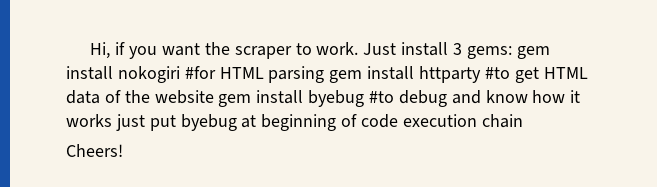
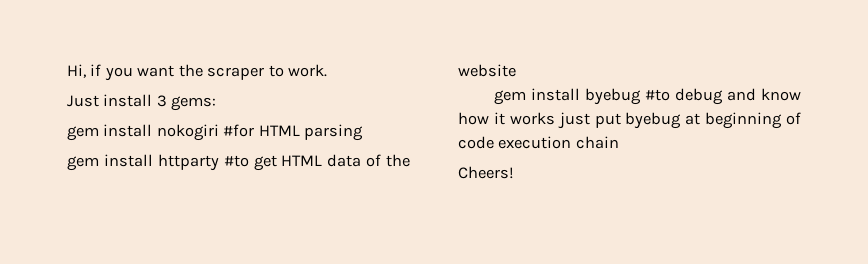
- Hi, if you want the scraper to work. Just install 3 gems: gem install nokogiri #for HTML parsing gem install httparty #to get HTML data of the website gem install byebug #to debug and know how it works just put byebug at beginning of code execution chain
+ Hi, if you want the scraper to work.
+ Just install 3 gems:
+ gem install nokogiri #for HTML parsing
+ gem install httparty #to get HTML data of the website
+ gem install byebug #to debug and know how it works just put byebug at beginning of code execution chain

